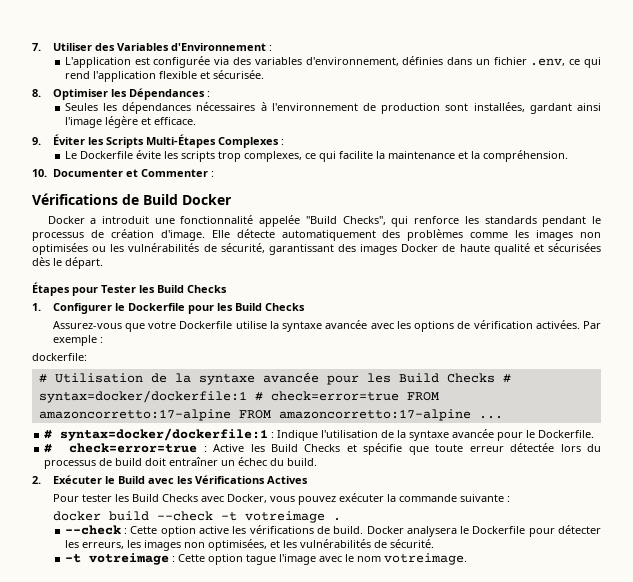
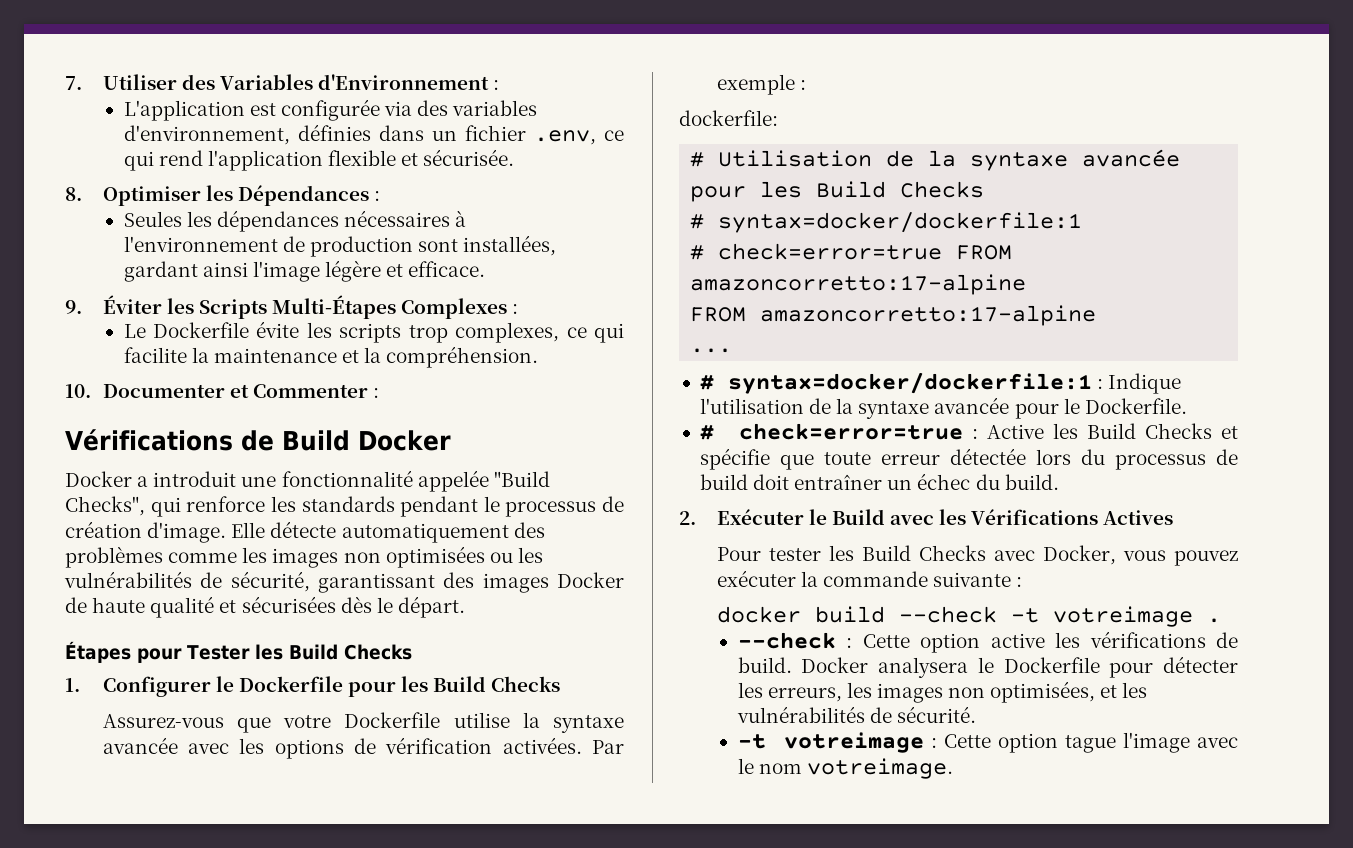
- # Utilisation de la syntaxe avancée pour les Build Checks # syntax=docker/dockerfile:1 # check=error=true FROM amazoncorretto:17-alpine FROM amazoncorretto:17-alpine ...
+ # Utilisation de la syntaxe avancée pour les Build Checks
+ # syntax=docker/dockerfile:1
+ # check=error=true FROM amazoncorretto:17-alpine
+ FROM amazoncorretto:17-alpine
+ ...

